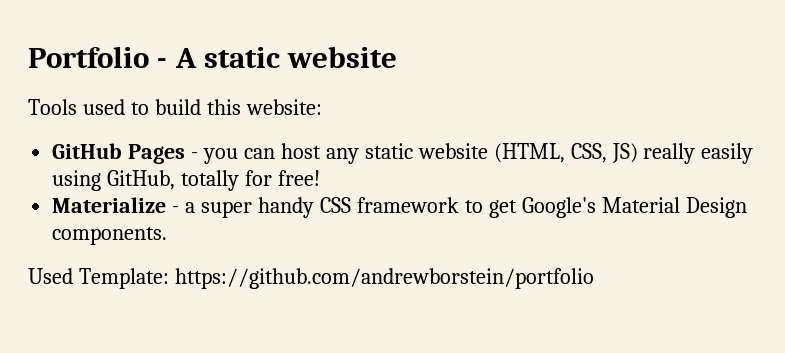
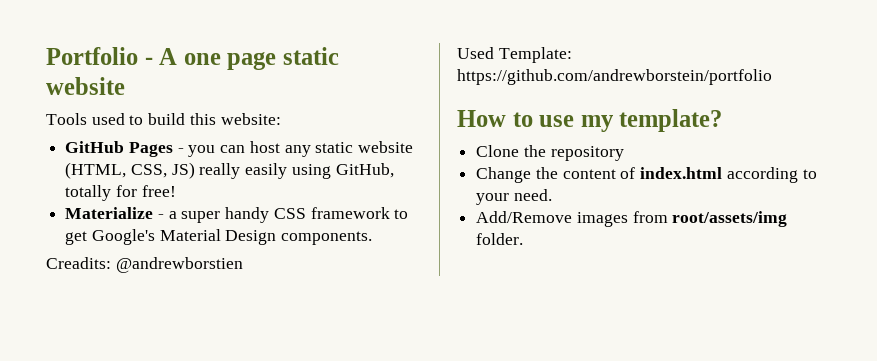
- Portfolio - A static website
+ Portfolio - A one page static website
+ Creadits: @andrewborstien
+ How to use my template?
+ Clone the repository
+ Change the content of index.html according to your need.
+ Add/Remove images from root/assets/img folder.

